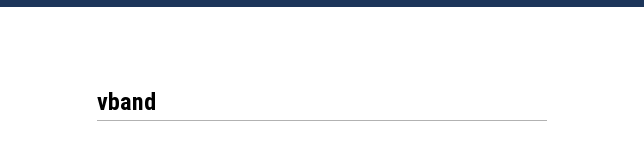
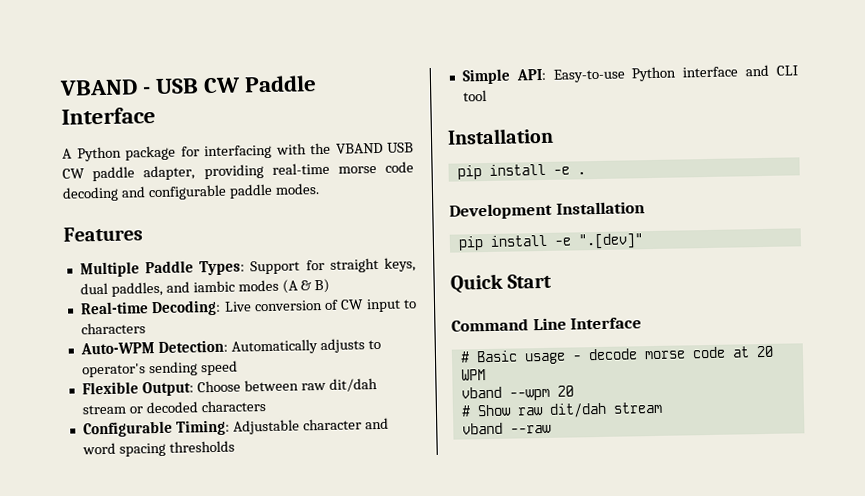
- vband
+ VBAND - USB CW Paddle Interface
+ A Python package for interfacing with the VBAND USB CW paddle adapter, providing real-time morse code decoding and configurable paddle modes.
+ Features
+ Multiple Paddle Types: Support for straight keys, dual paddles, and iambic modes (A & B)
+ Real-time Decoding: Live conversion of CW input to characters
+ Auto-WPM Detection: Automatically adjusts to operator's sending speed
+ Flexible Output: Choose between raw dit/dah stream or decoded characters
+ Configurable Timing: Adjustable character and word spacing thresholds
+ Simple API: Easy-to-use Python interface and CLI tool
+ Installation
+ pip install -e .
+ Development Installation
+ pip install -e ".[dev]"
+ Quick Start
+ Command Line Interface
+ # Basic usage - decode morse code at 20 WPM
+ vband --wpm 20
+ # Show raw dit/dah stream
+ vband --raw

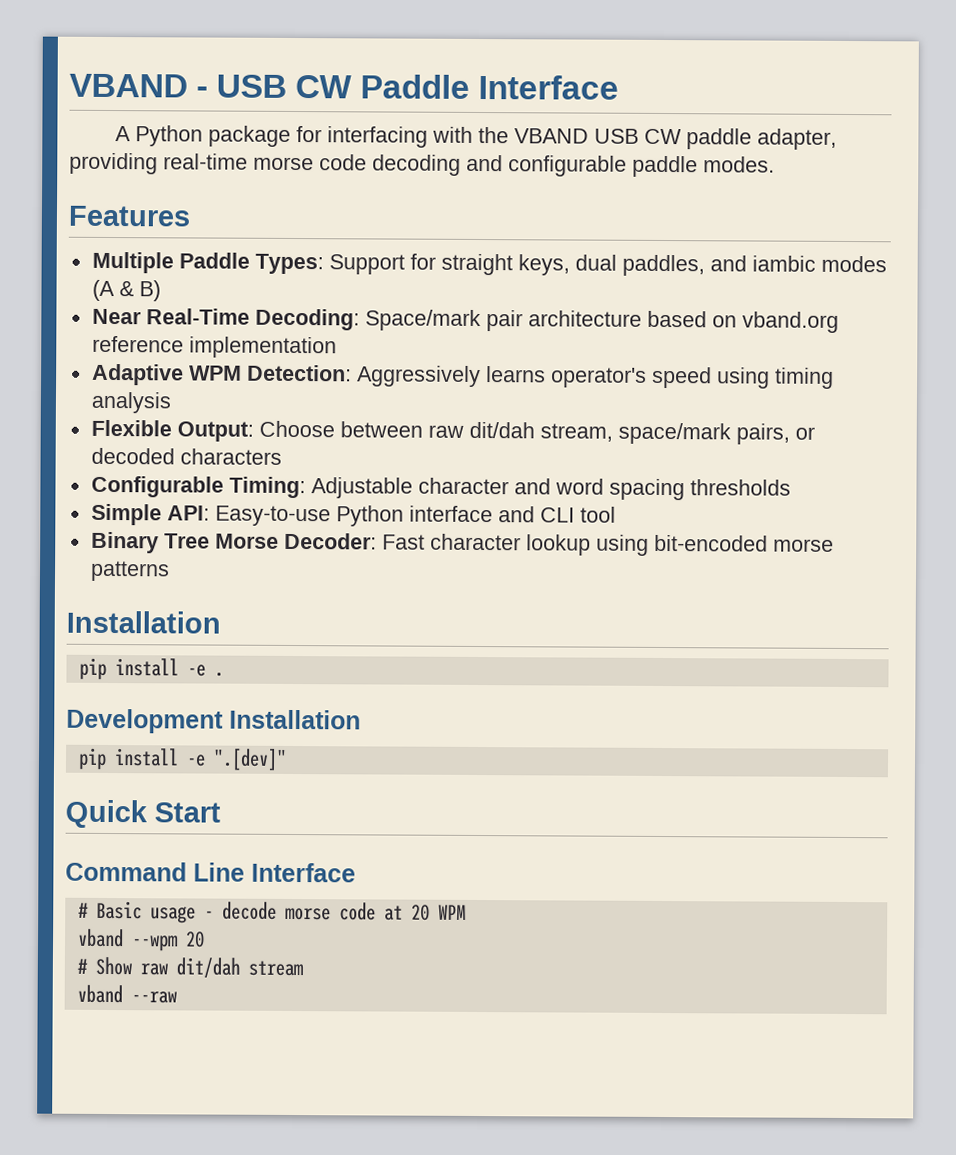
- Real-time Decoding: Live conversion of CW input to characters
- Auto-WPM Detection: Automatically adjusts to operator's sending speed
+ Near Real-Time Decoding: Space/mark pair architecture based on vband.org reference implementation
+ Adaptive WPM Detection: Aggressively learns operator's speed using timing analysis
- Flexible Output: Choose between raw dit/dah stream or decoded characters
+ Flexible Output: Choose between raw dit/dah stream, space/mark pairs, or decoded characters
+ Binary Tree Morse Decoder: Fast character lookup using bit-encoded morse patterns

